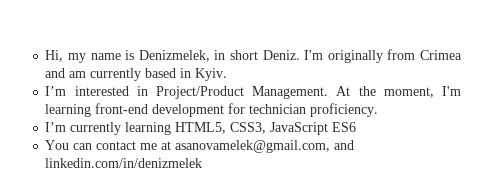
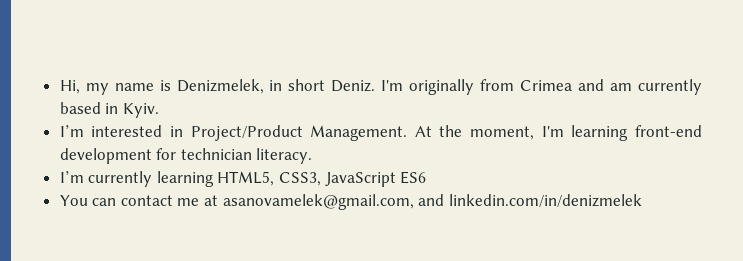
- At the moment, I'm learning front-end development for technician proficiency.
+ At the moment, I'm learning front-end development for technician literacy.

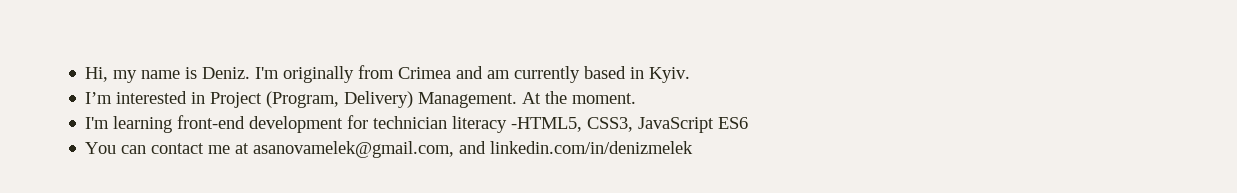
- Hi, my name is Denizmelek, in short Deniz.
+ Hi, my name is Deniz.
- I’m interested in Project/Product Management.
+ I’m interested in Project (Program, Delivery) Management.
- At the moment, I'm learning front-end development for technician literacy.
- I’m currently learning HTML5, CSS3, JavaScript ES6
+ At the moment.
+ I'm learning front-end development for technician literacy -HTML5, CSS3, JavaScript ES6

